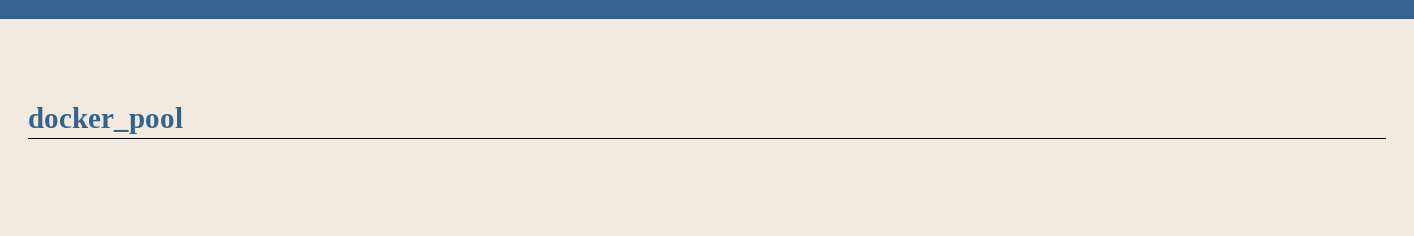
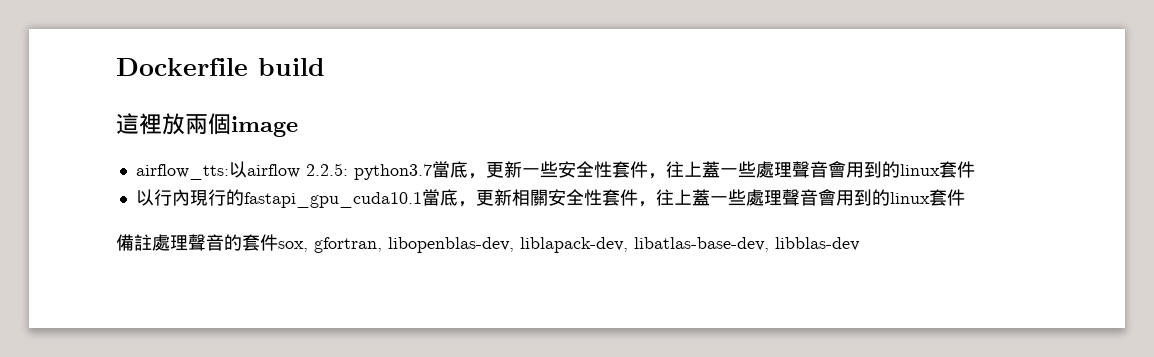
- docker_pool
+ Dockerfile build
+ 這裡放兩個image
+ airflow_tts:以airflow 2.2.5: python3.7當底，更新一些安全性套件，往上蓋一些處理聲音會用到的linux套件
+ 以行內現行的fastapi_gpu_cuda10.1當底，更新相關安全性套件，往上蓋一些處理聲音會用到的linux套件
+ 備註處理聲音的套件sox, gfortran, libopenblas-dev, liblapack-dev, libatlas-base-dev, libblas-dev

